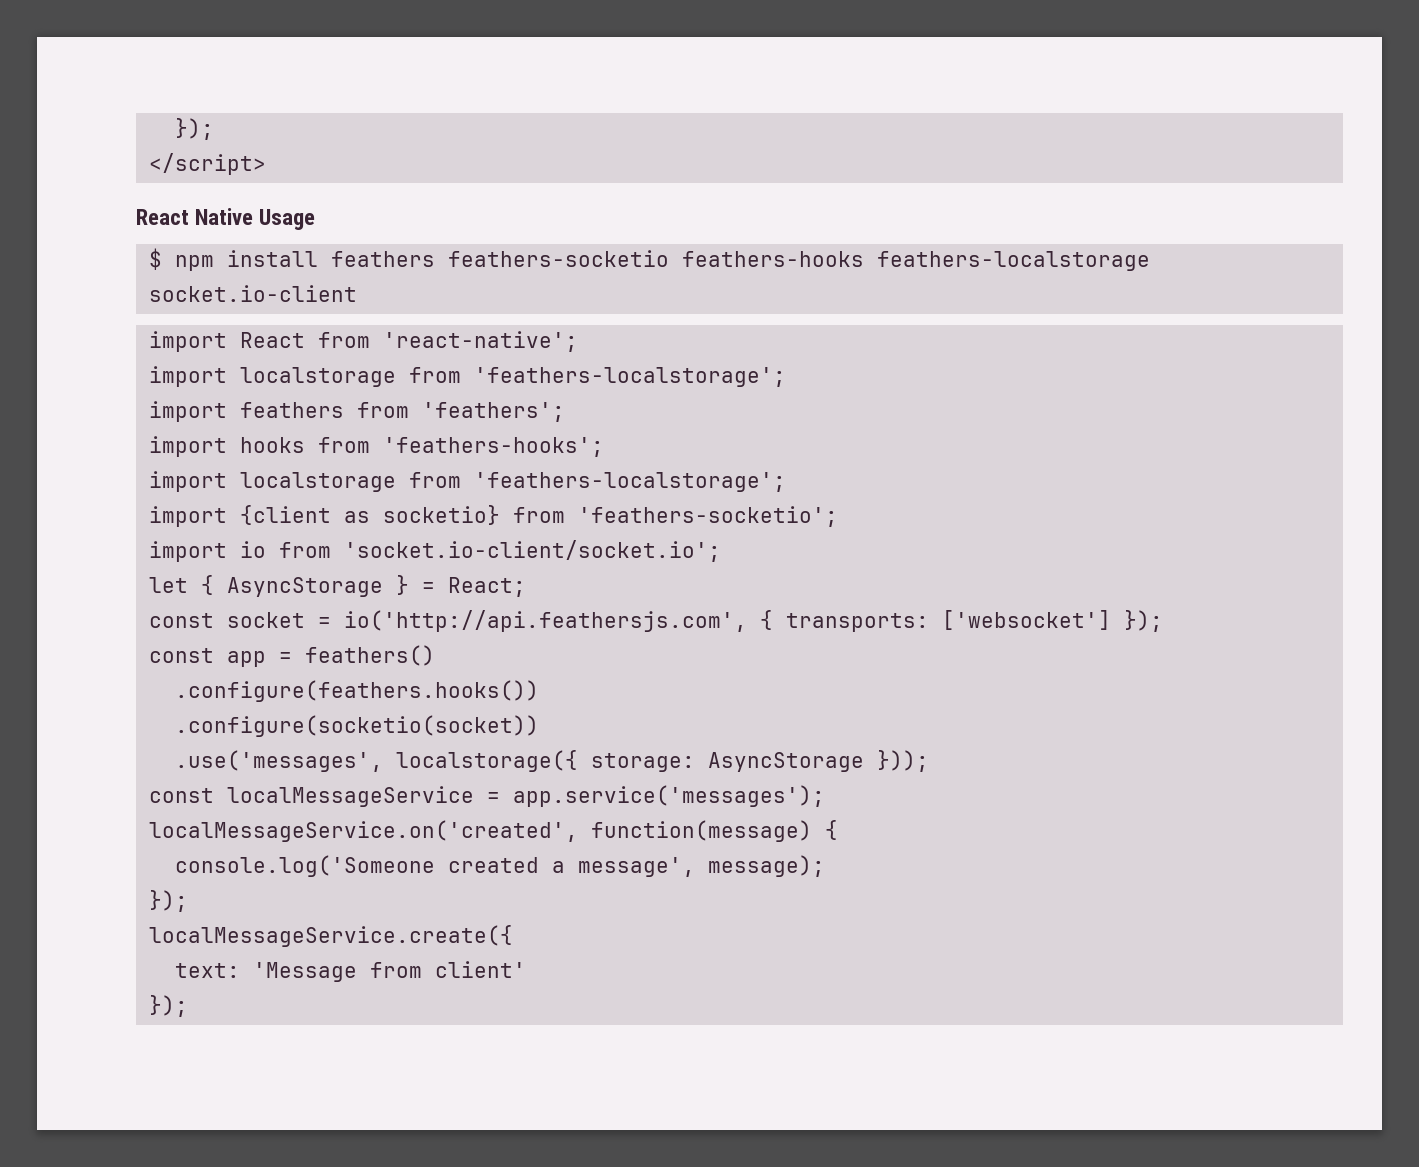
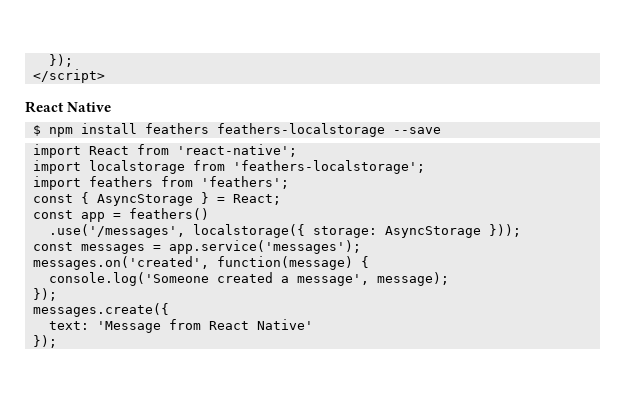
- React Native Usage
+ React Native
- $ npm install feathers feathers-socketio feathers-hooks feathers-localstorage socket.io-client
+ $ npm install feathers feathers-localstorage --save
- import hooks from 'feathers-hooks';
- import localstorage from 'feathers-localstorage';
- import {client as socketio} from 'feathers-socketio';
- import io from 'socket.io-client/socket.io';
- let { AsyncStorage } = React;
+ const { AsyncStorage } = React;
- const socket = io('http://api.feathersjs.com', { transports: ['websocket'] });
- .configure(feathers.hooks())
- .configure(socketio(socket))
- .use('messages', localstorage({ storage: AsyncStorage }));
+ .use('/messages', localstorage({ storage: AsyncStorage }));
- const localMessageService = app.service('messages');
+ const messages = app.service('messages');
- localMessageService.on('created', function(message) {
+ messages.on('created', function(message) {
- localMessageService.create({
+ messages.create({
- text: 'Message from client'
+ text: 'Message from React Native'

